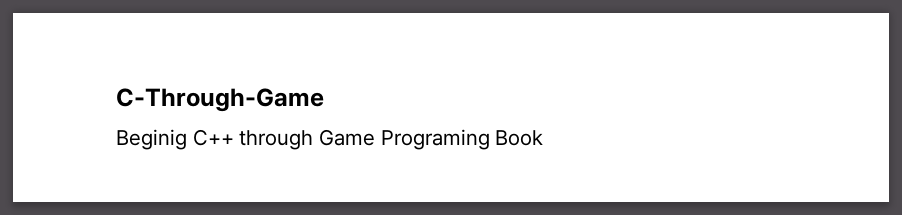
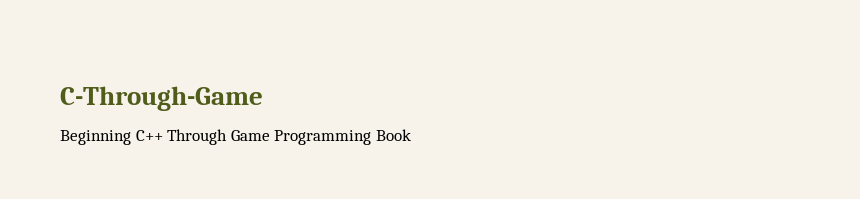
- Beginig C++ through Game Programing Book
+ Beginning C++ Through Game Programming Book

